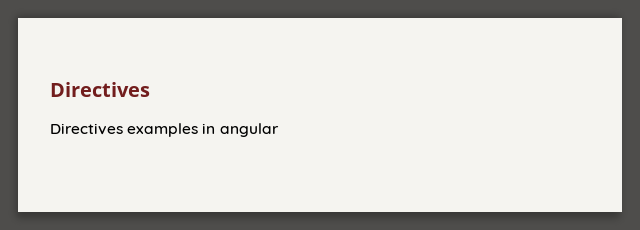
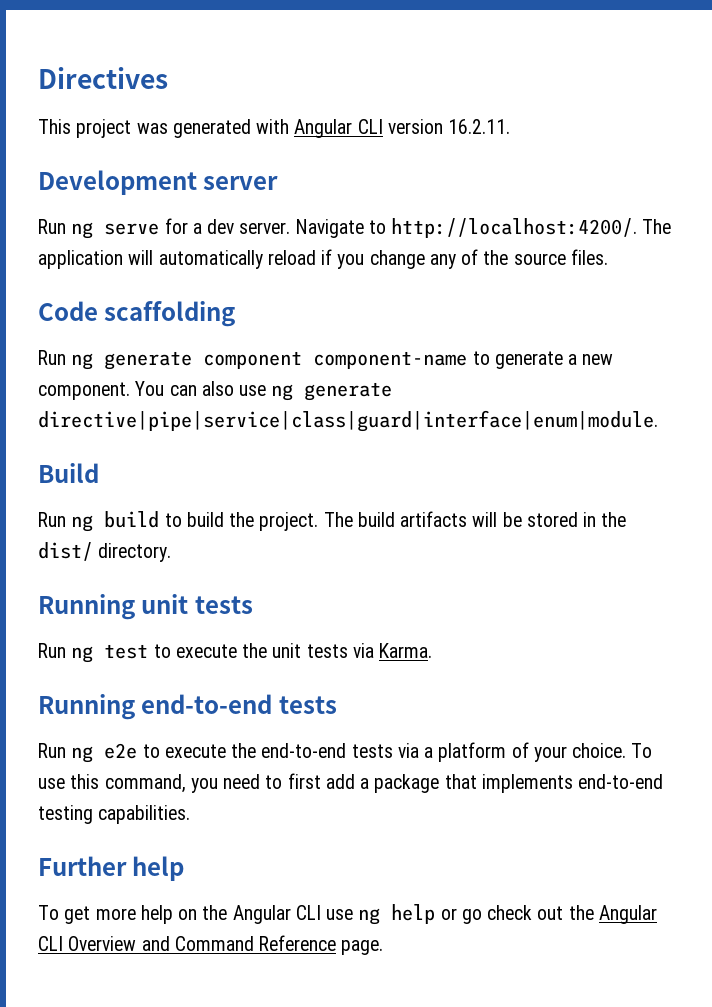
- Directives examples in angular
+ This project was generated with Angular CLI version 16.2.11.
+ Development server
+ Run ng serve for a dev server. Navigate to http://localhost:4200/. The application will automatically reload if you change any of the source files.
+ Code scaffolding
+ Run ng generate component component-name to generate a new component. You can also use ng generate directive|pipe|service|class|guard|interface|enum|module.
+ Build
+ Run ng build to build the project. The build artifacts will be stored in the dist/ directory.
+ Running unit tests
+ Run ng test to execute the unit tests via Karma.
+ Running end-to-end tests
+ Run ng e2e to execute the end-to-end tests via a platform of your choice. To use this command, you need to first add a package that implements end-to-end testing capabilities.
+ Further help
+ To get more help on the Angular CLI use ng help or go check out the Angular CLI Overview and Command Reference page.

